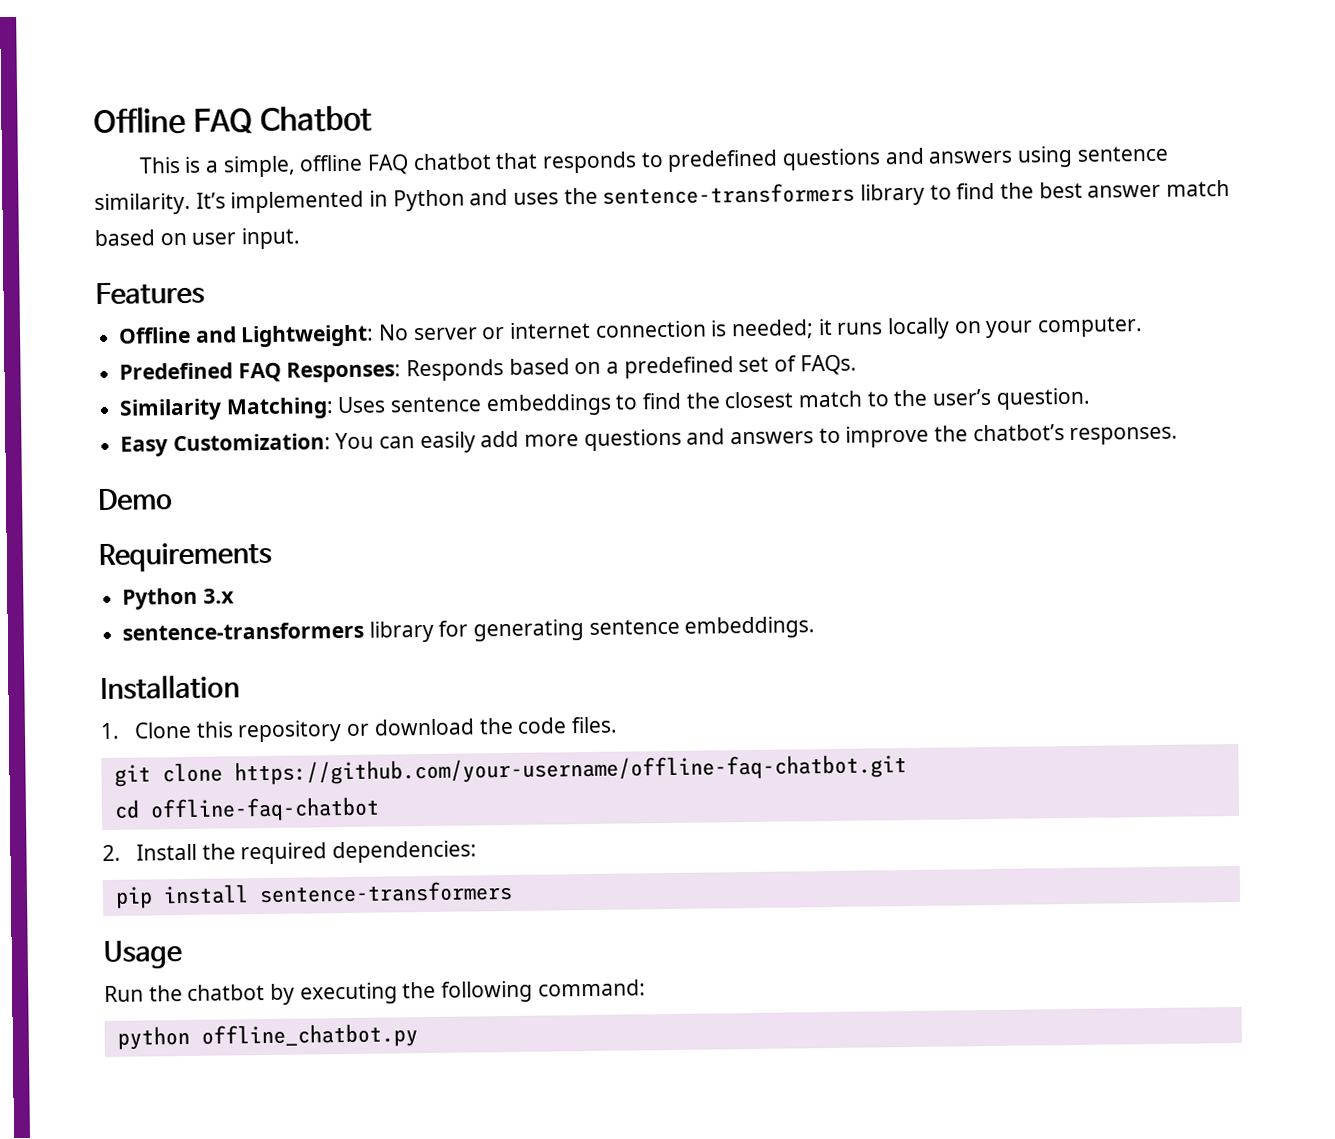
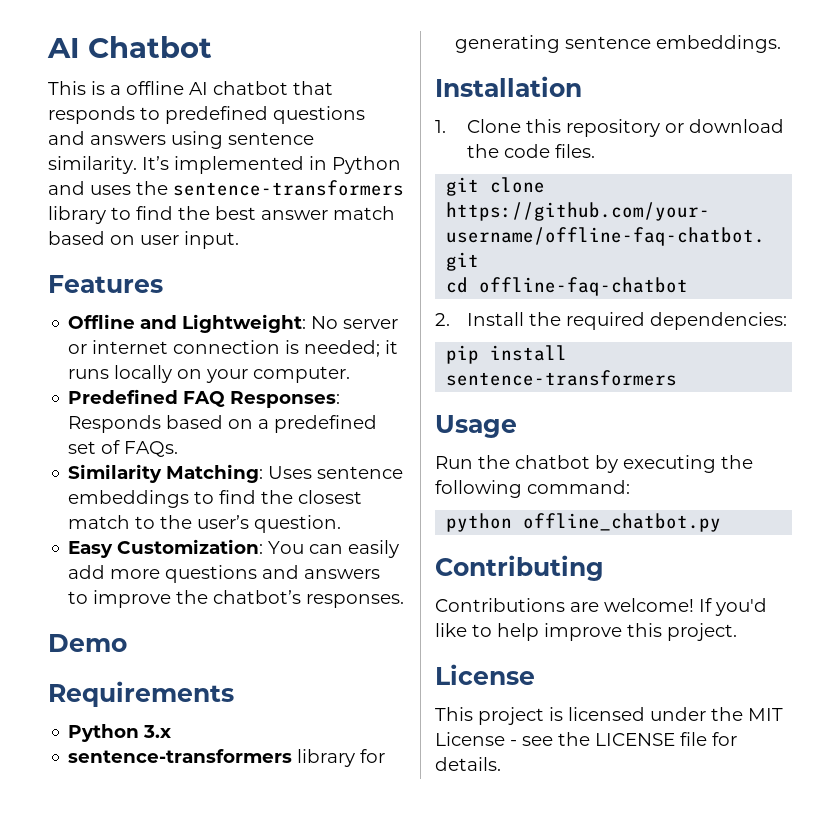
- Offline FAQ Chatbot
+ AI Chatbot
- This is a simple, offline FAQ chatbot that responds to predefined questions and answers using sentence similarity.
+ This is a offline AI chatbot that responds to predefined questions and answers using sentence similarity.
+ Contributing
+ Contributions are welcome! If you'd like to help improve this project.
+ License
+ This project is licensed under the MIT License - see the LICENSE file for details.

